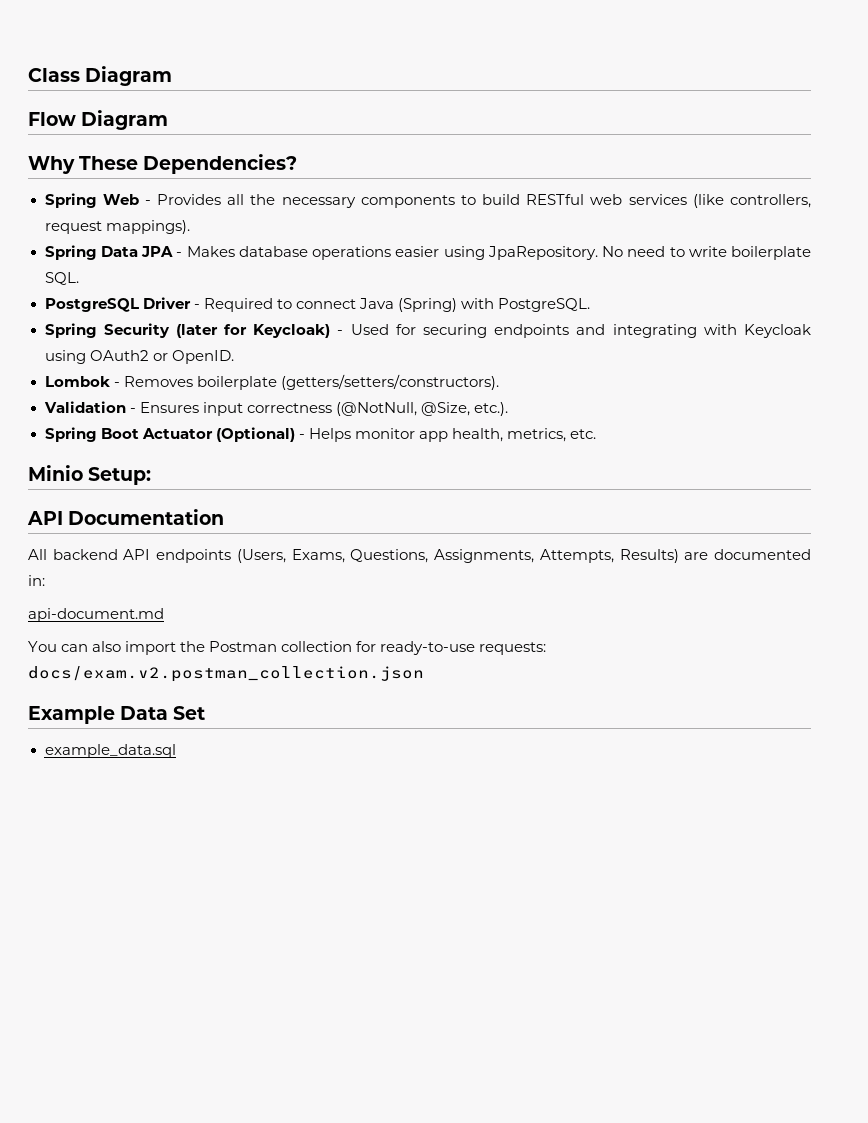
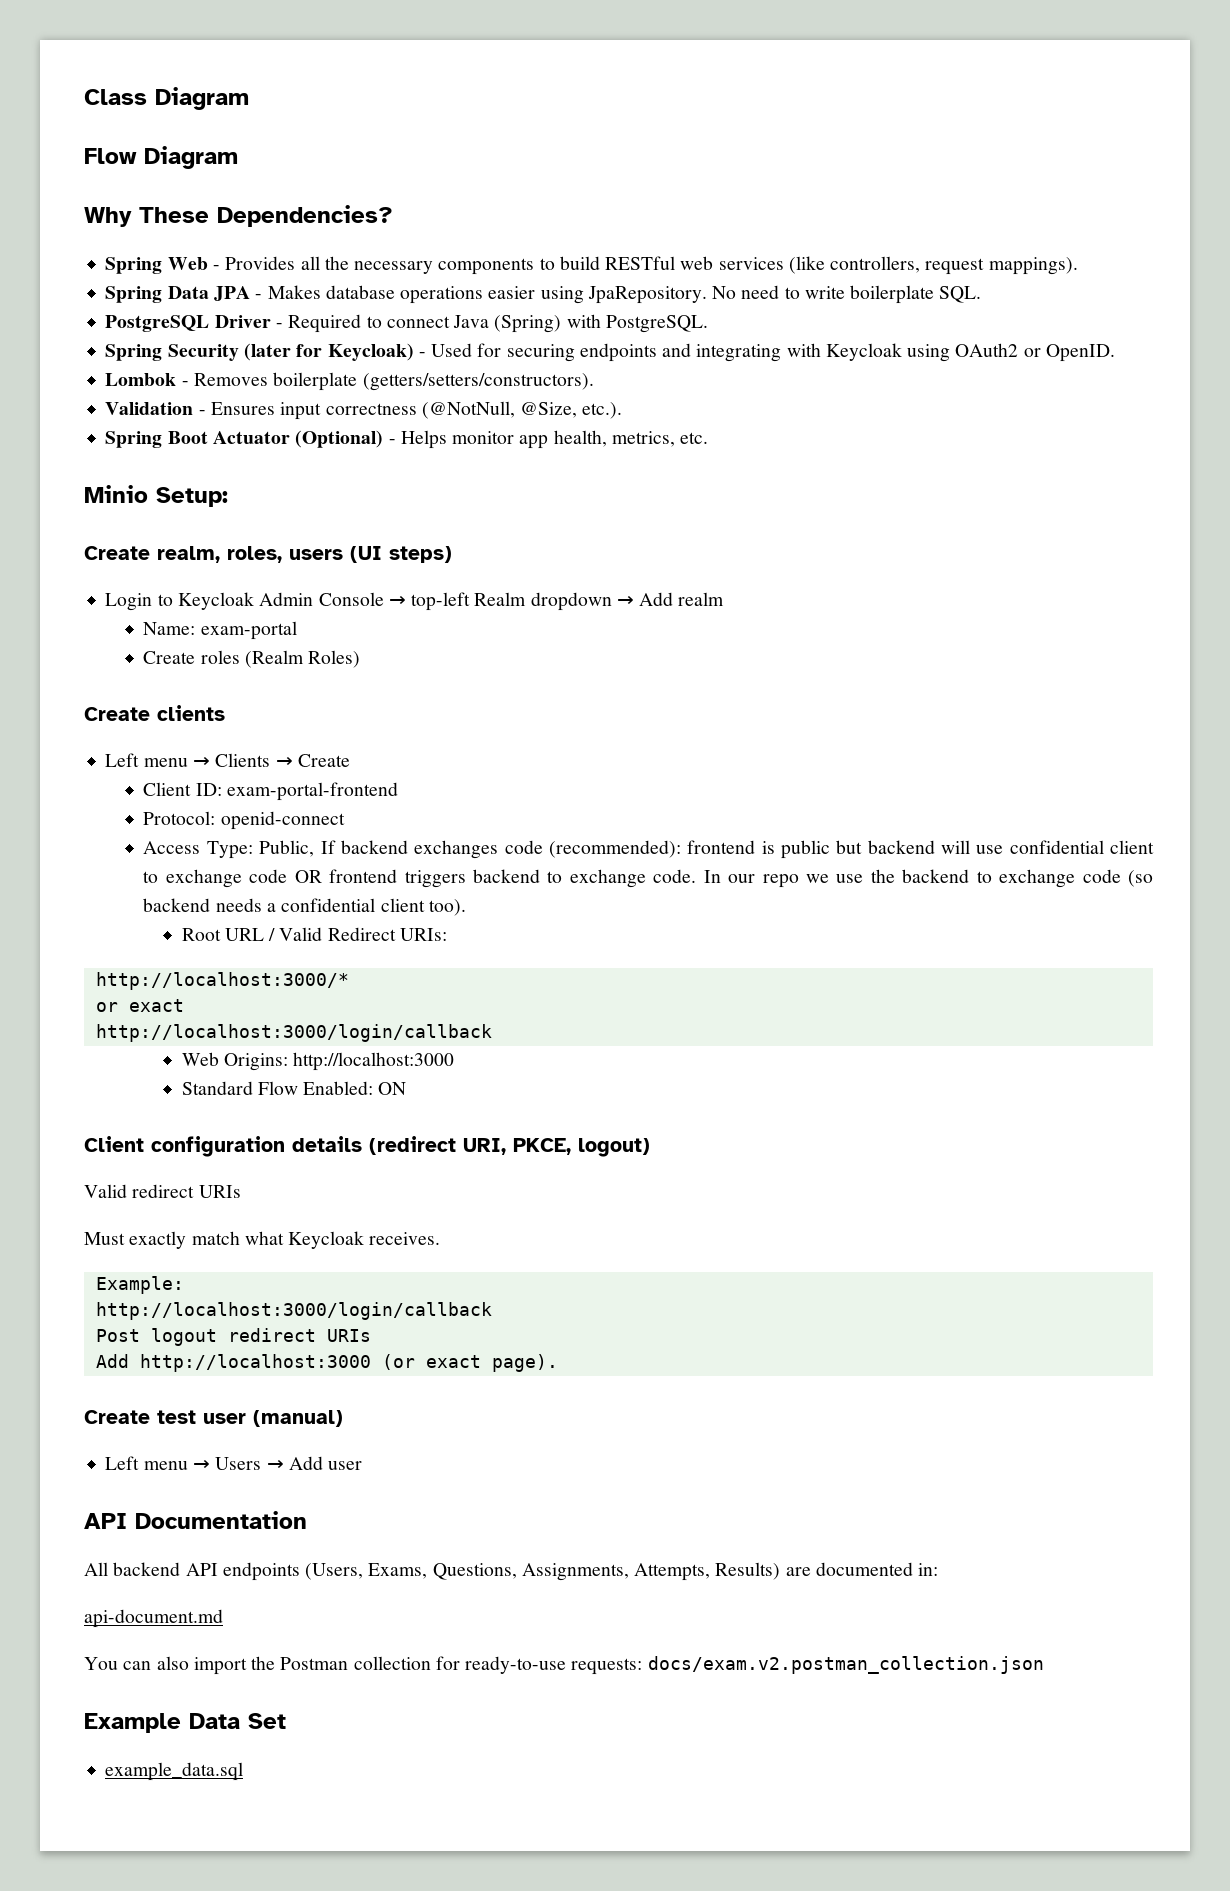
+ Create realm, roles, users (UI steps)
+ Login to Keycloak Admin Console → top-left Realm dropdown → Add realm
+ Name: exam-portal
+ Create roles (Realm Roles)
+ Create clients
+ Left menu → Clients → Create
+ Client ID: exam-portal-frontend
+ Protocol: openid-connect
+ Access Type: Public, If backend exchanges code (recommended): frontend is public but backend will use confidential client to exchange code OR frontend triggers backend to exchange code. In our repo we use the backend to exchange code (so backend needs a confidential client too).
+ Root URL / Valid Redirect URIs:
+ http://localhost:3000/*
+ or exact
+ http://localhost:3000/login/callback
+ Web Origins: http://localhost:3000
+ Standard Flow Enabled: ON
+ Client configuration details (redirect URI, PKCE, logout)
+ Valid redirect URIs
+ Must exactly match what Keycloak receives.
+ Example:
+ http://localhost:3000/login/callback
+ Post logout redirect URIs
+ Add http://localhost:3000 (or exact page).
+ Create test user (manual)
+ Left menu → Users → Add user

